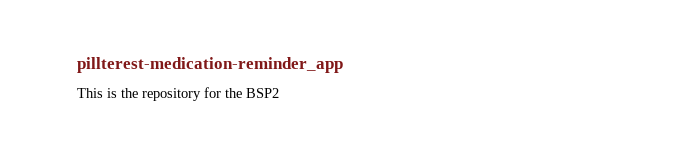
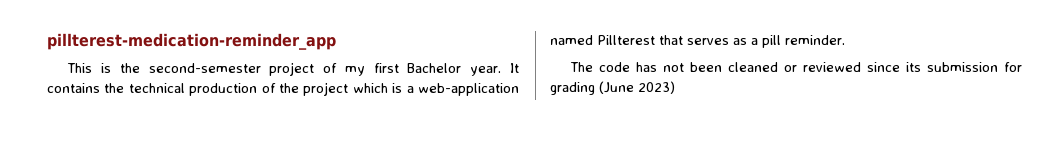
- This is the repository for the BSP2
+ This is the second-semester project of my first Bachelor year. It contains the technical production of the project which is a web-application named Pillterest that serves as a pill reminder.
+ The code has not been cleaned or reviewed since its submission for grading (June 2023)

